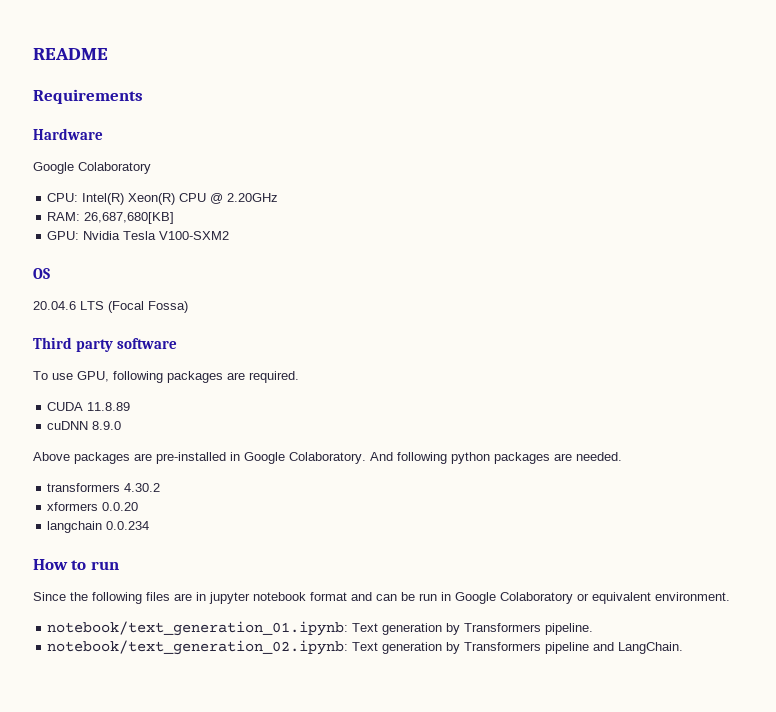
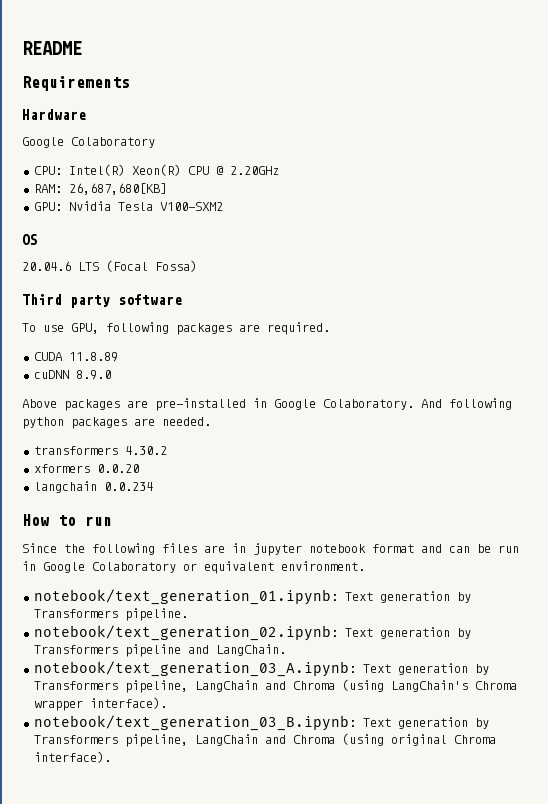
+ notebook/text_generation_03_A.ipynb: Text generation by Transformers pipeline, LangChain and Chroma (using LangChain's Chroma wrapper interface).
+ notebook/text_generation_03_B.ipynb: Text generation by Transformers pipeline, LangChain and Chroma (using original Chroma interface).

